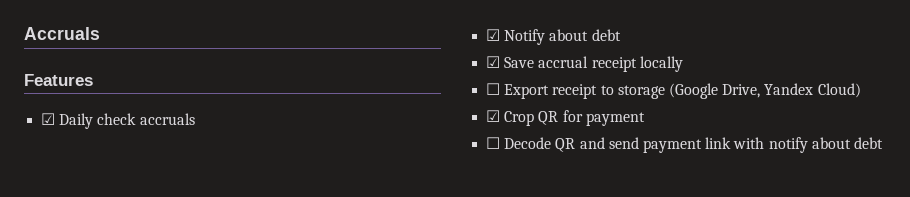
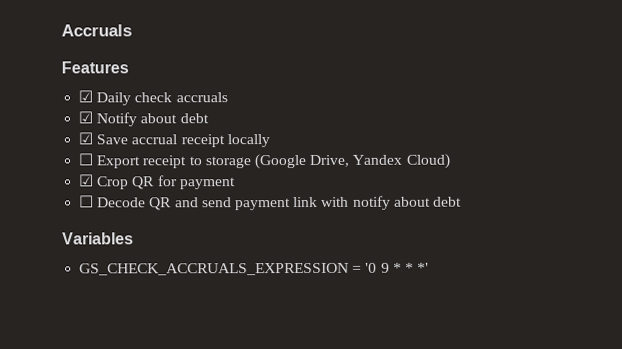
+ Variables
+ GS_CHECK_ACCRUALS_EXPRESSION = '0 9 * * *'

